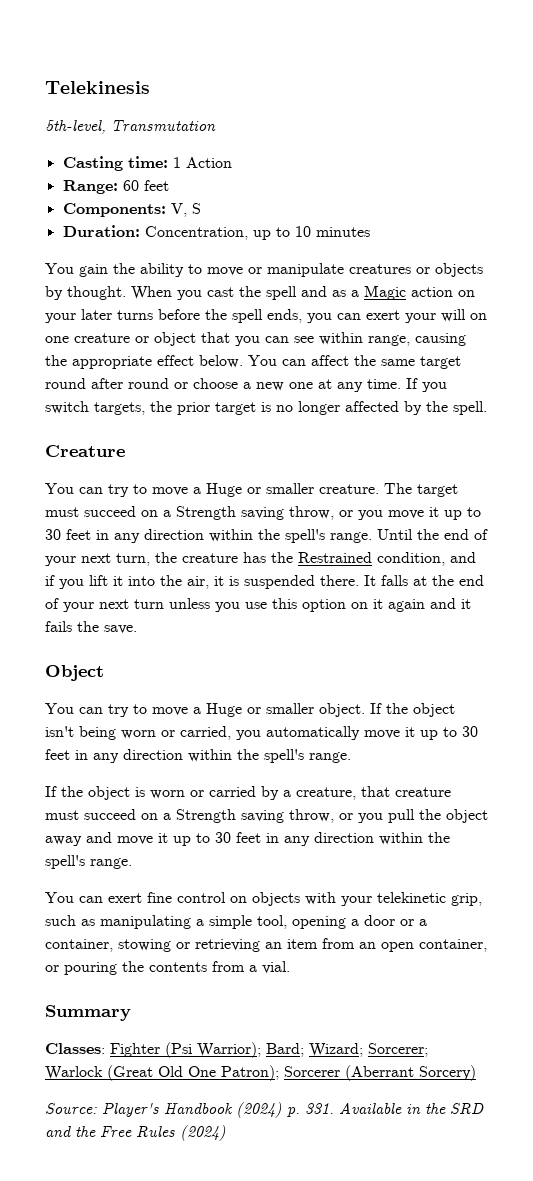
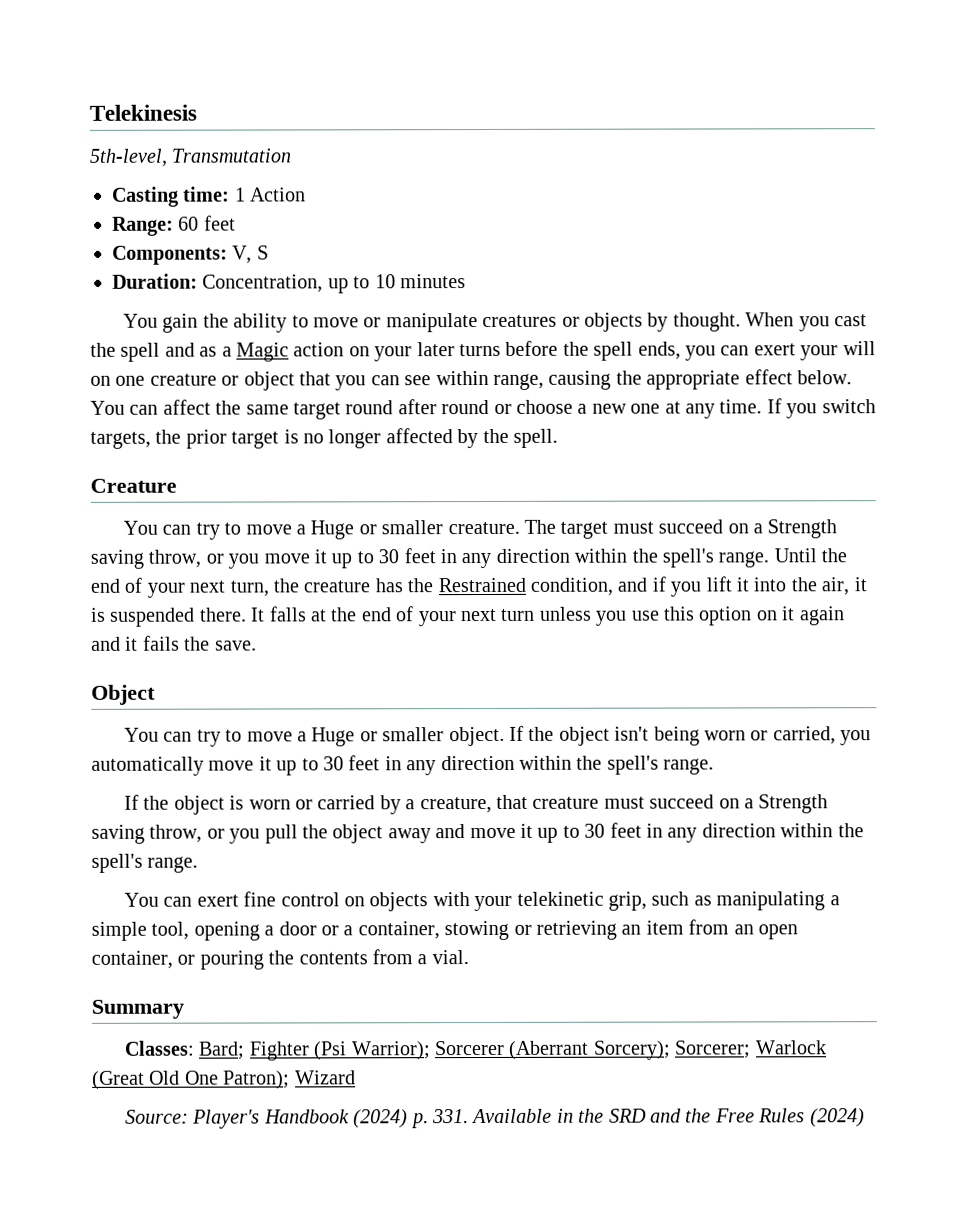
- Classes: Fighter (Psi Warrior); Bard; Wizard; Sorcerer; Warlock (Great Old One Patron); Sorcerer (Aberrant Sorcery)
+ Classes: Bard; Fighter (Psi Warrior); Sorcerer (Aberrant Sorcery); Sorcerer; Warlock (Great Old One Patron); Wizard

